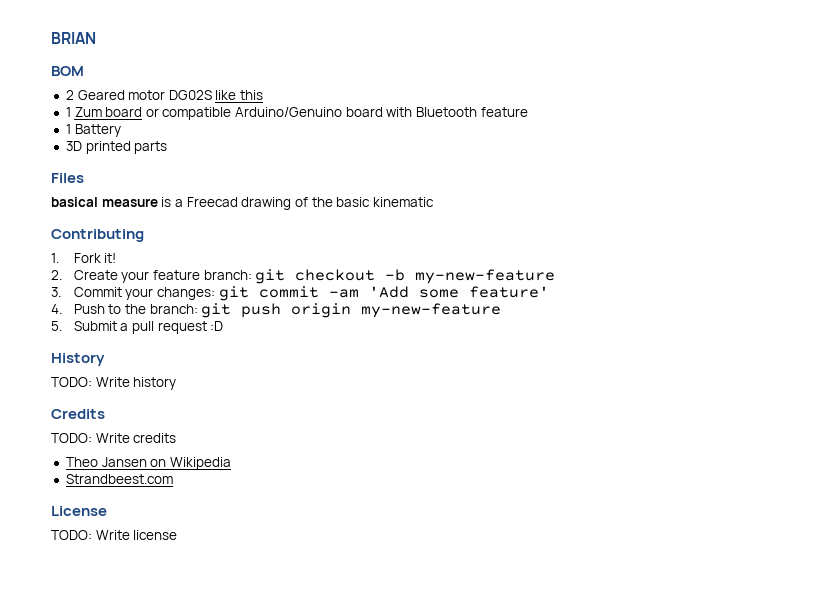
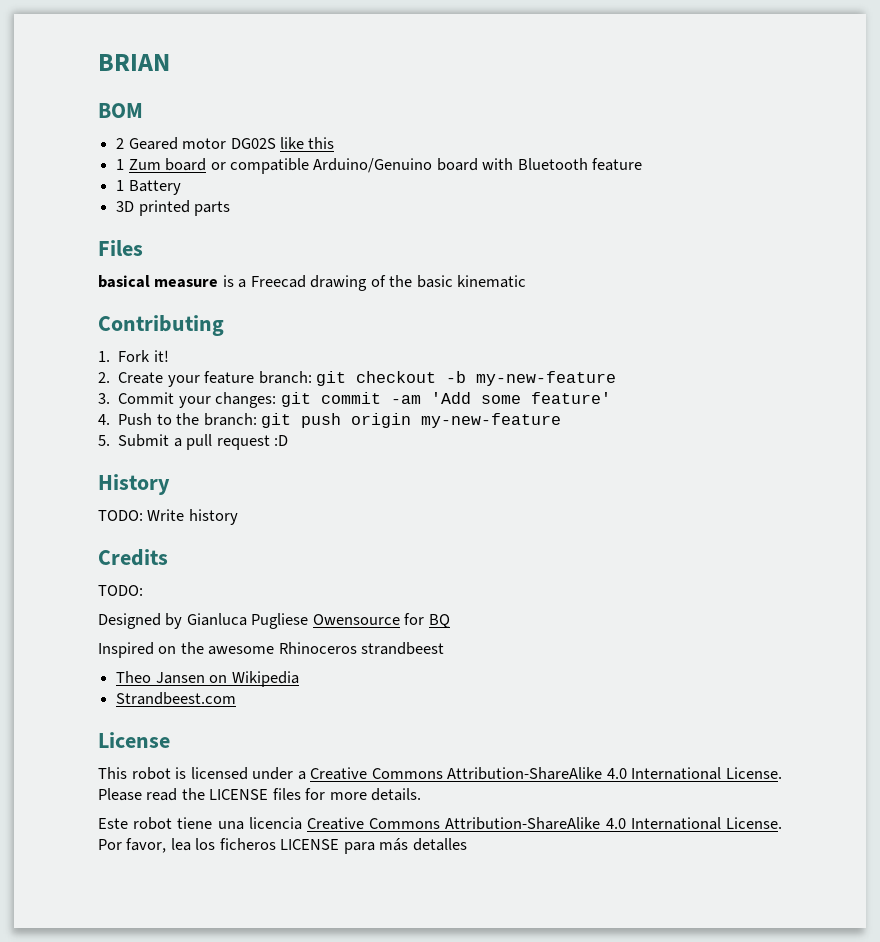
  Credits
- TODO: Write credits
+ TODO:
+ Designed by Gianluca Pugliese Owensource for BQ
+ Inspired on the awesome Rhinoceros strandbeest
- TODO: Write license
+ This robot is licensed under a Creative Commons Attribution-ShareAlike 4.0 International License. Please read the LICENSE files for more details.
+ Este robot tiene una licencia Creative Commons Attribution-ShareAlike 4.0 International License. Por favor, lea los ficheros LICENSE para más detalles

